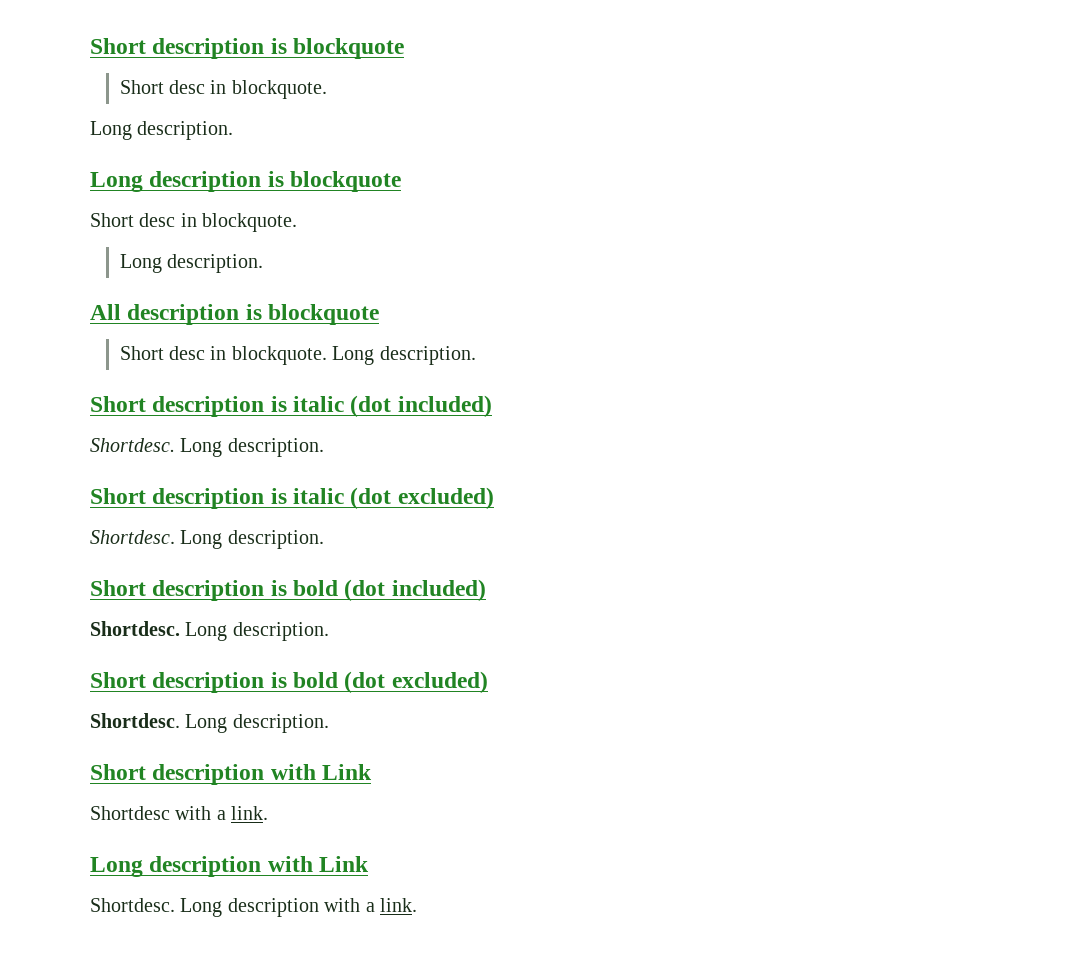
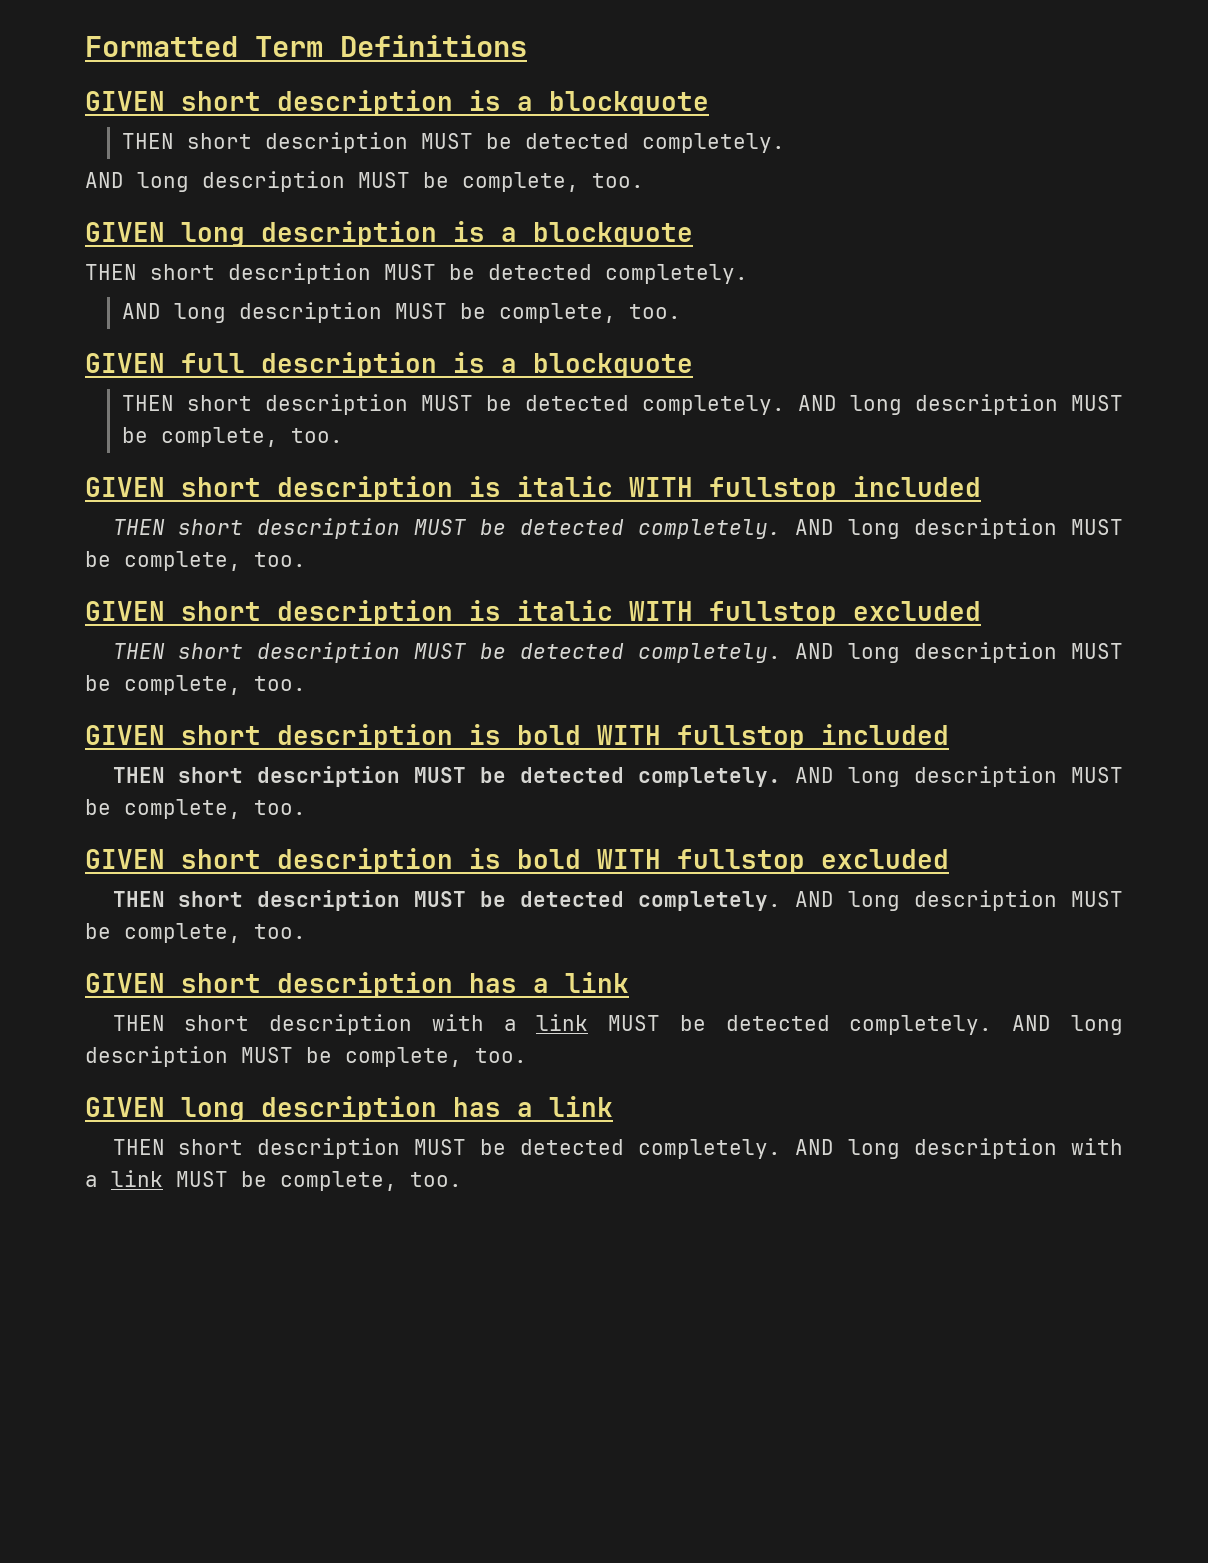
- Short description is blockquote
- Short desc in blockquote.
- Long description.
- Long description is blockquote
- Short desc in blockquote.
- Long description.
- All description is blockquote
- Short desc in blockquote. Long description.
- Short description is italic (dot included)
- Shortdesc. Long description.
- Short description is italic (dot excluded)
- Shortdesc. Long description.
- Short description is bold (dot included)
- Shortdesc. Long description.
- Short description is bold (dot excluded)
- Shortdesc. Long description.
- Short description with Link
- Shortdesc with a link.
- Long description with Link
- Shortdesc. Long description with a link.
+ Formatted Term Definitions
+ GIVEN short description is a blockquote
+ THEN short description MUST be detected completely.
+ AND long description MUST be complete, too.
+ GIVEN long description is a blockquote
+ THEN short description MUST be detected completely.
+ AND long description MUST be complete, too.
+ GIVEN full description is a blockquote
+ THEN short description MUST be detected completely. AND long description MUST be complete, too.
+ GIVEN short description is italic WITH fullstop included
+ THEN short description MUST be detected completely. AND long description MUST be complete, too.
+ GIVEN short description is italic WITH fullstop excluded
+ THEN short description MUST be detected completely. AND long description MUST be complete, too.
+ GIVEN short description is bold WITH fullstop included
+ THEN short description MUST be detected completely. AND long description MUST be complete, too.
+ GIVEN short description is bold WITH fullstop excluded
+ THEN short description MUST be detected completely. AND long description MUST be complete, too.
+ GIVEN short description has a link
+ THEN short description with a link MUST be detected completely. AND long description MUST be complete, too.
+ GIVEN long description has a link
+ THEN short description MUST be detected completely. AND long description with a link MUST be complete, too.

